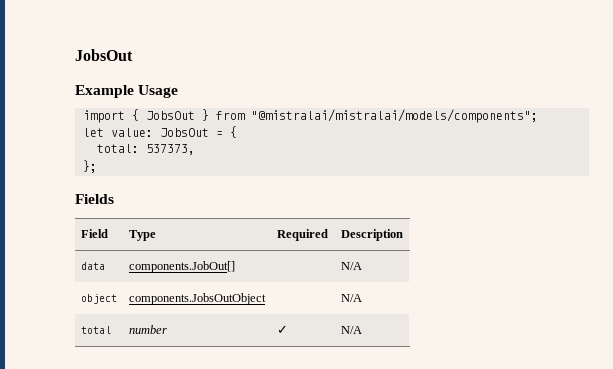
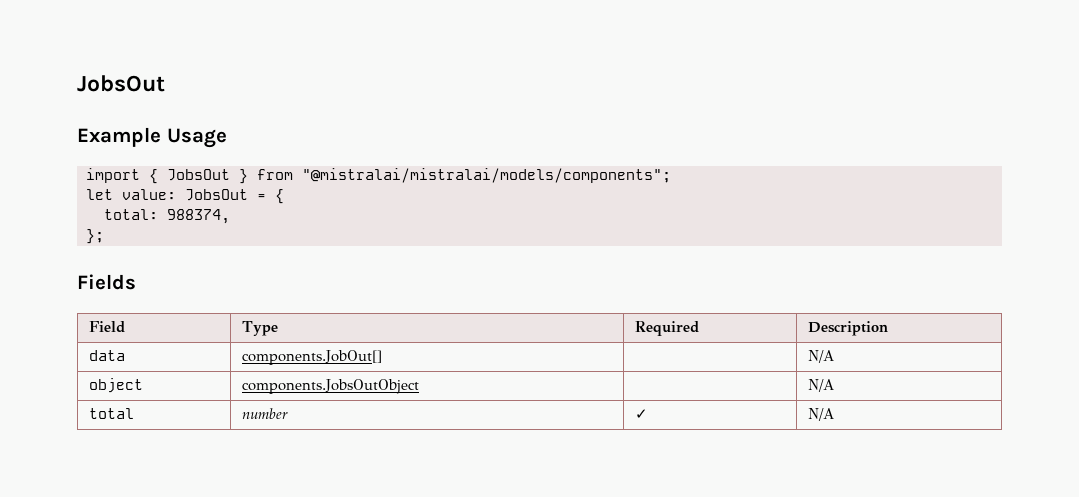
- total: 537373,
+ total: 988374,

